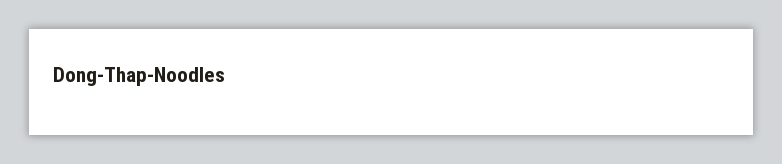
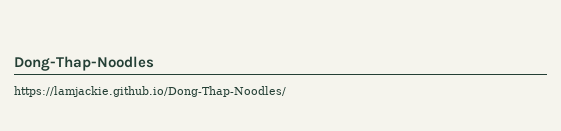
+ https://lamjackie.github.io/Dong-Thap-Noodles/

